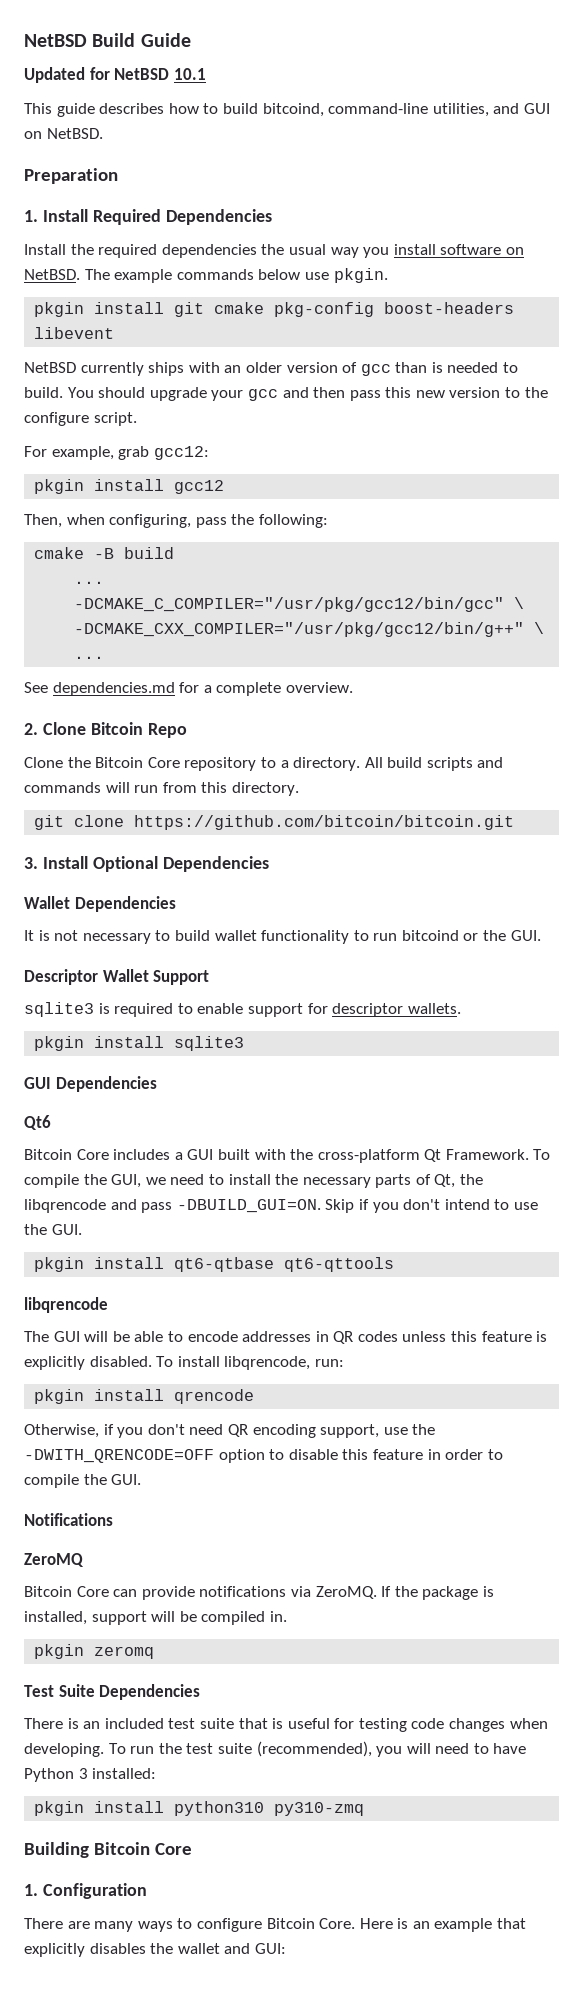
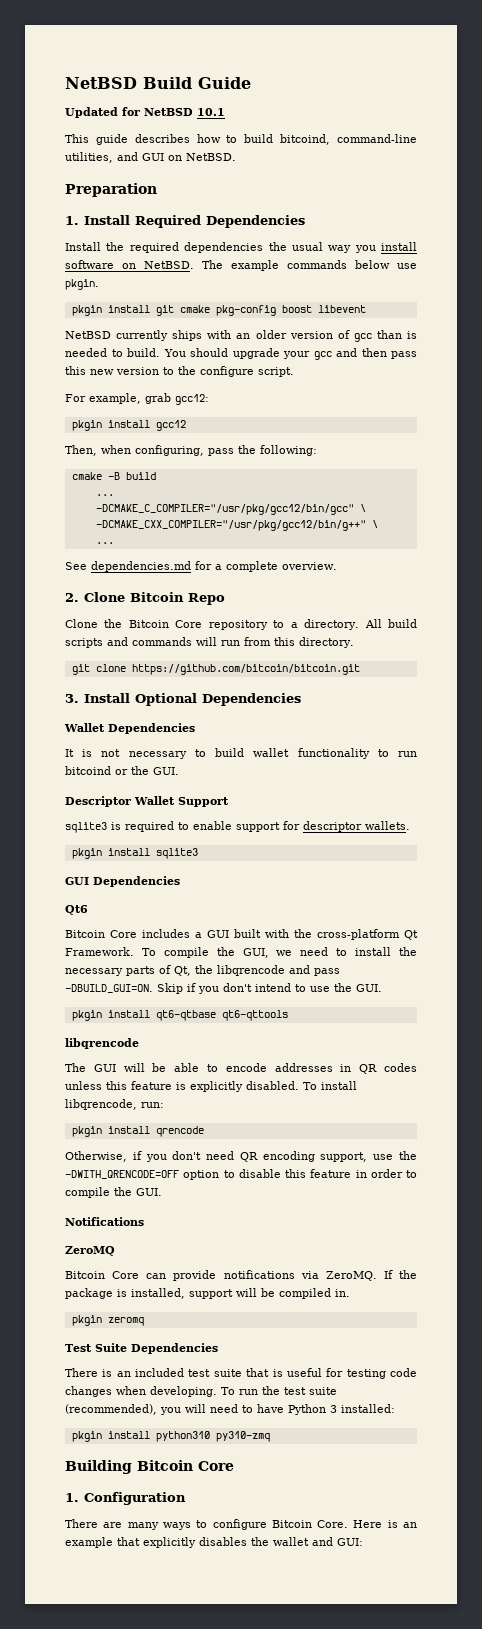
- pkgin install git cmake pkg-config boost-headers libevent
+ pkgin install git cmake pkg-config boost libevent

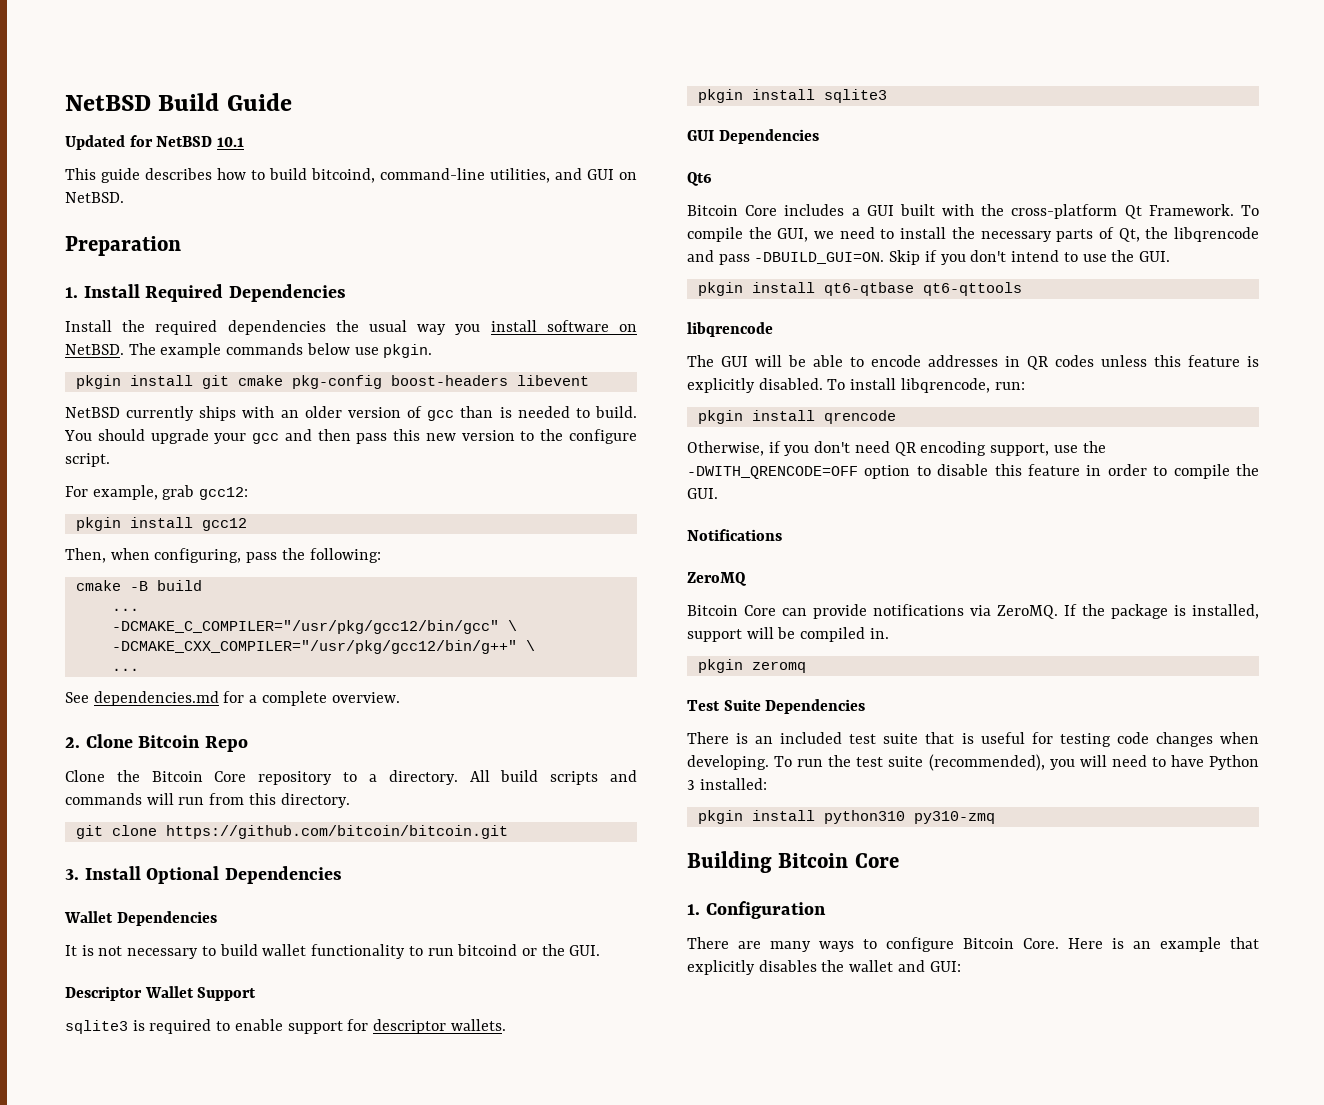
- pkgin install git cmake pkg-config boost libevent
+ pkgin install git cmake pkg-config boost-headers libevent

